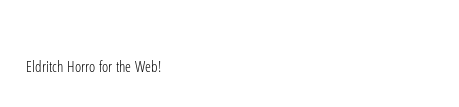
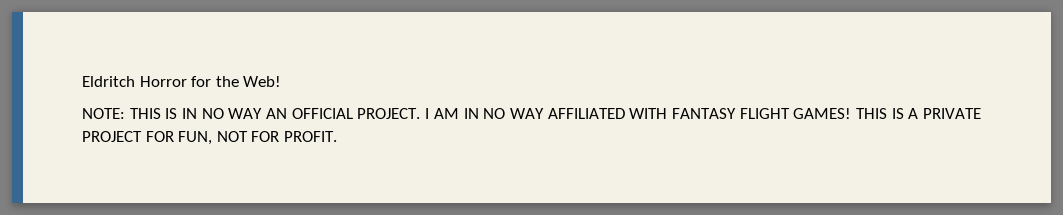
- Eldritch Horro for the Web!
+ Eldritch Horror for the Web!
+ NOTE: THIS IS IN NO WAY AN OFFICIAL PROJECT. I AM IN NO WAY AFFILIATED WITH FANTASY FLIGHT GAMES! THIS IS A PRIVATE PROJECT FOR FUN, NOT FOR PROFIT.

